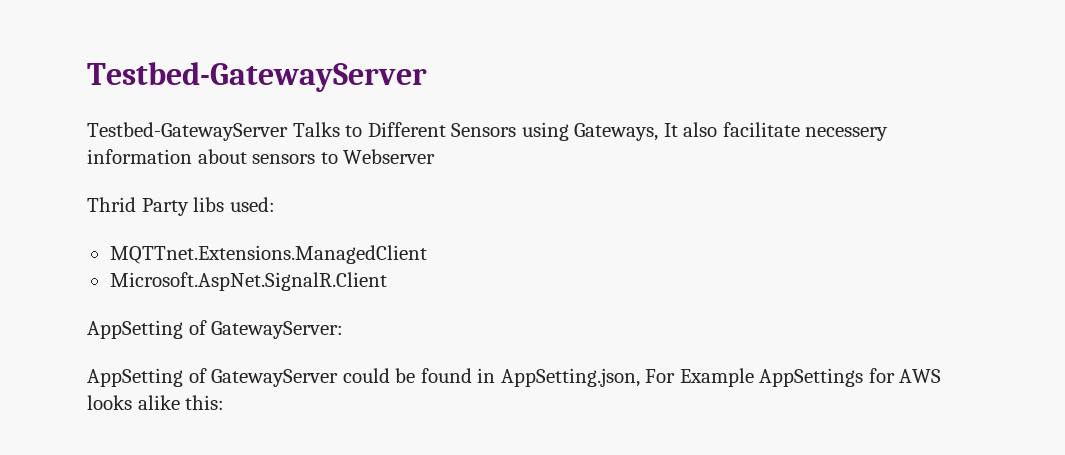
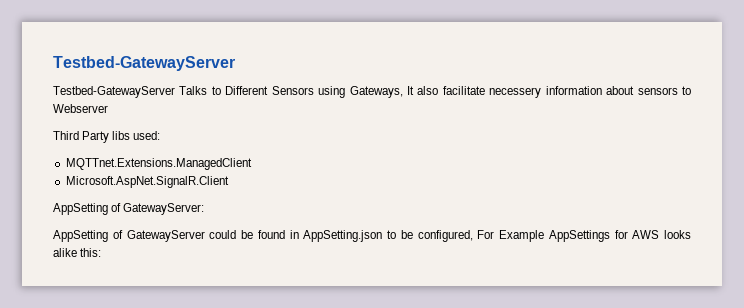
- Thrid Party libs used:
+ Third Party libs used:
- AppSetting of GatewayServer could be found in AppSetting.json, For Example AppSettings for AWS looks alike this:
+ AppSetting of GatewayServer could be found in AppSetting.json to be configured, For Example AppSettings for AWS looks alike this:

